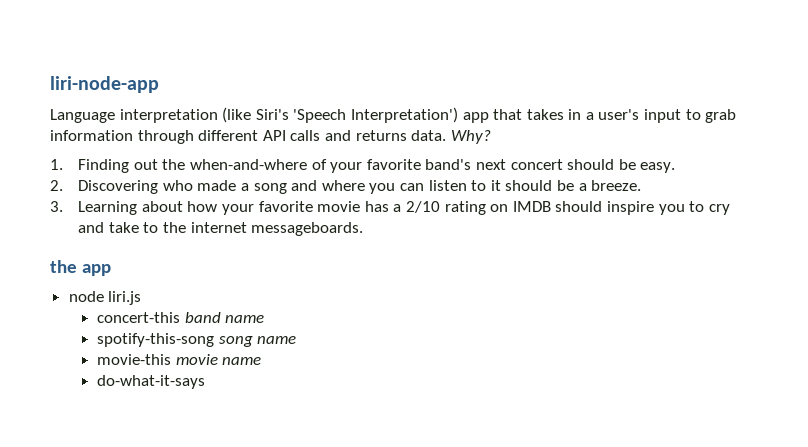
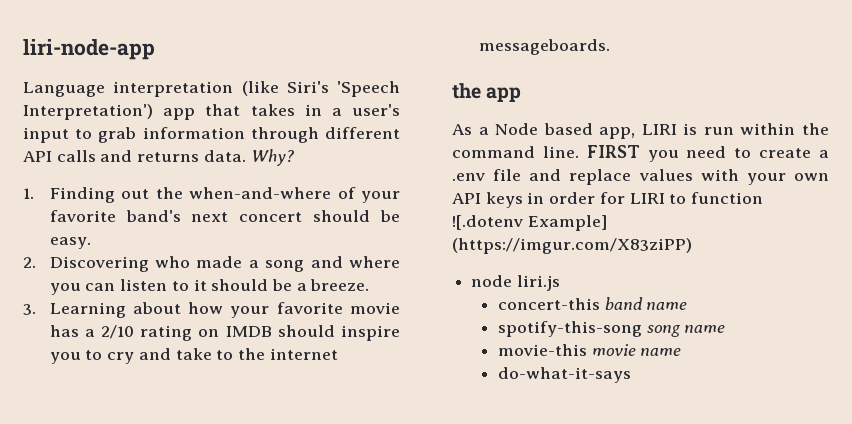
+ As a Node based app, LIRI is run within the command line. FIRST you need to create a .env file and replace values with your own API keys in order for LIRI to function ![.dotenv Example] (https://imgur.com/X83ziPP)

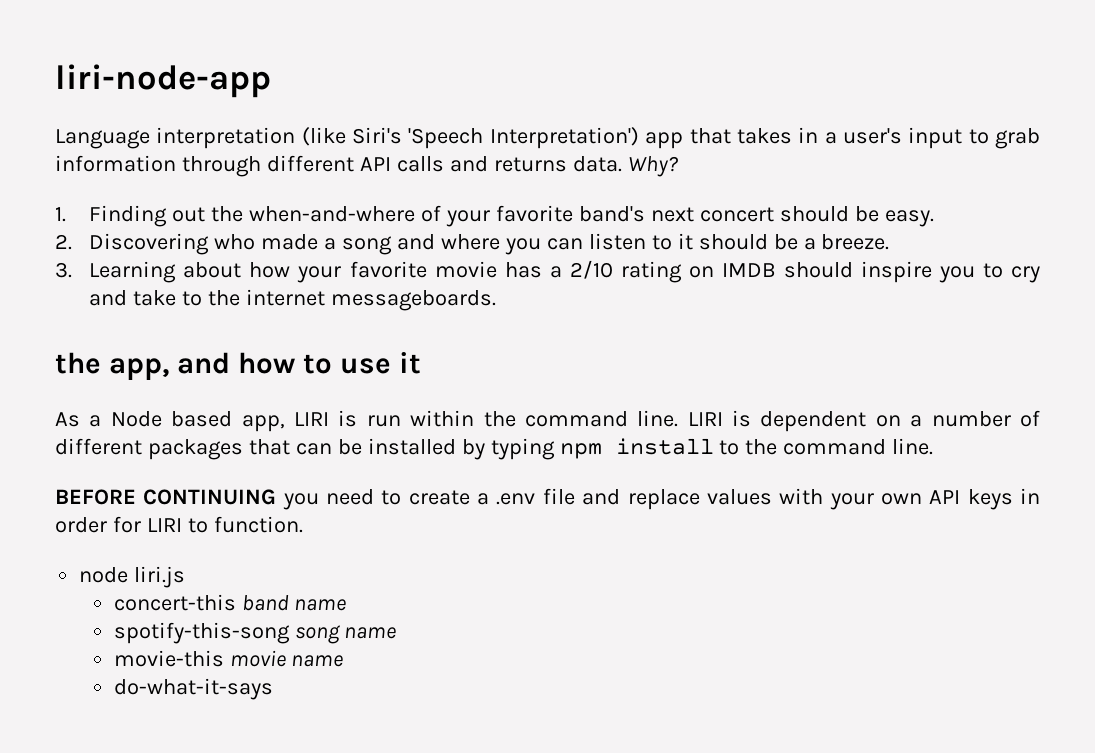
- the app
+ the app, and how to use it
- FIRST you need to create a .env file and replace values with your own API keys in order for LIRI to function ![.dotenv Example] (https://imgur.com/X83ziPP)
+ LIRI is dependent on a number of different packages that can be installed by typing npm install to the command line.
+ BEFORE CONTINUING you need to create a .env file and replace values with your own API keys in order for LIRI to function.

